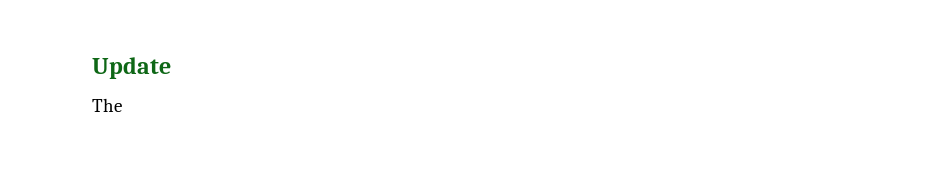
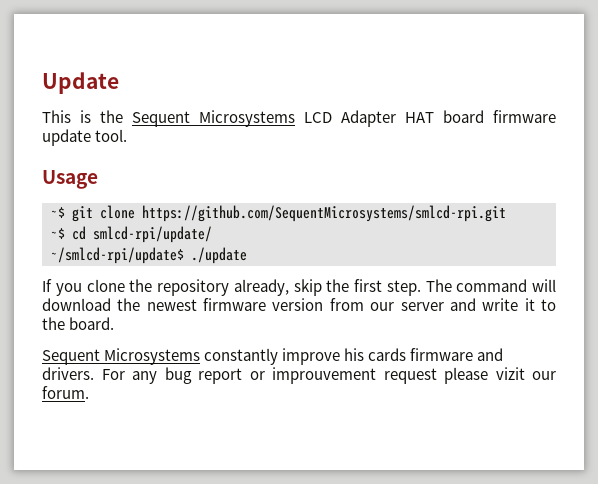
- The
+ This is the Sequent Microsystems LCD Adapter HAT board firmware update tool.
+ Usage
+ ~$ git clone https://github.com/SequentMicrosystems/smlcd-rpi.git
+ ~$ cd smlcd-rpi/update/
+ ~/smlcd-rpi/update$ ./update
+ If you clone the repository already, skip the first step. The command will download the newest firmware version from our server and write it to the board.
+ Sequent Microsystems constantly improve his cards firmware and drivers. For any bug report or improuvement request please vizit our forum.

